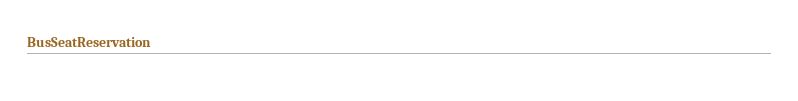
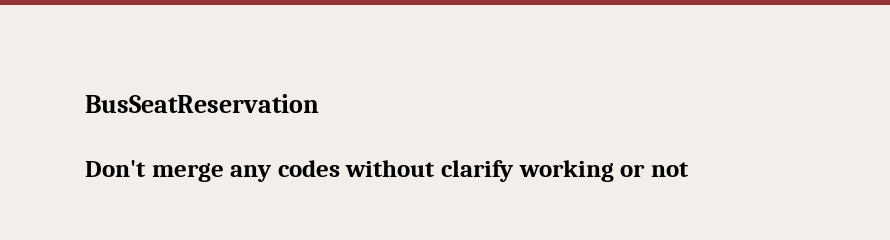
+ Don't merge any codes without clarify working or not

